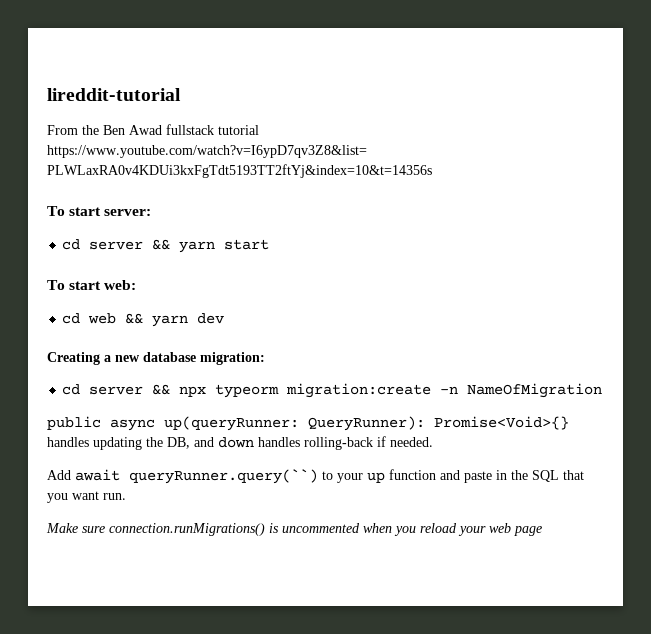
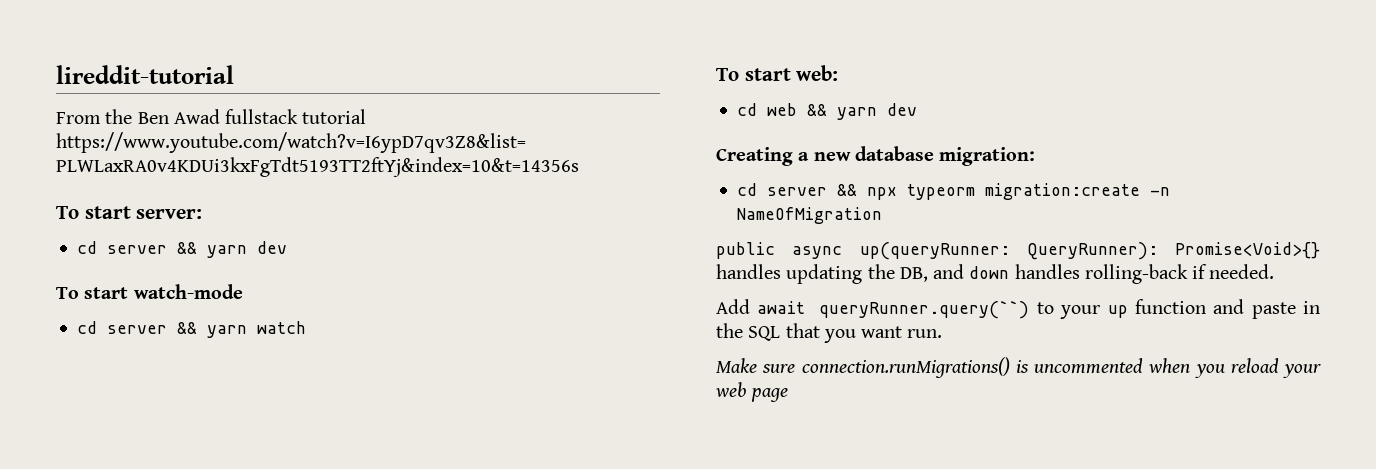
- cd server && yarn start
+ cd server && yarn dev
+ To start watch-mode
+ cd server && yarn watch

